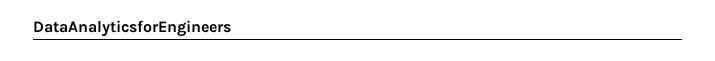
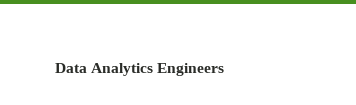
- DataAnalyticsforEngineers
+ Data Analytics Engineers

